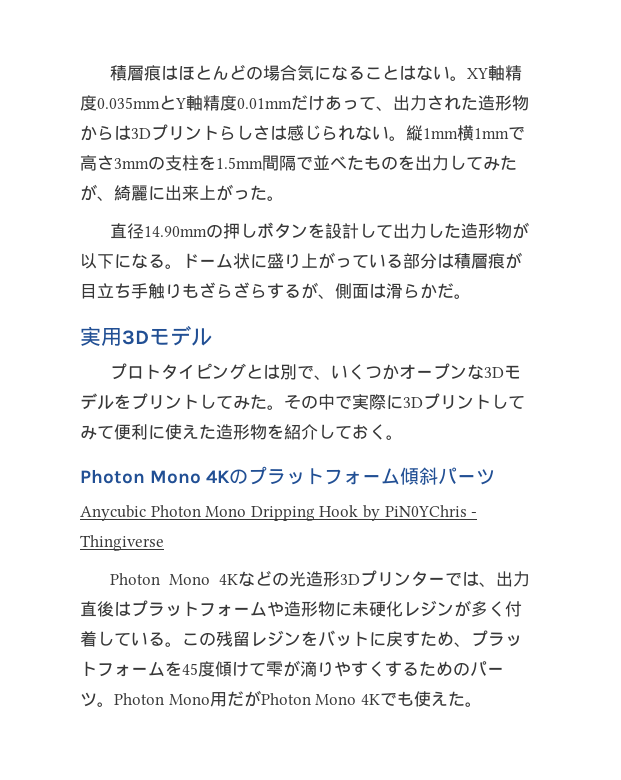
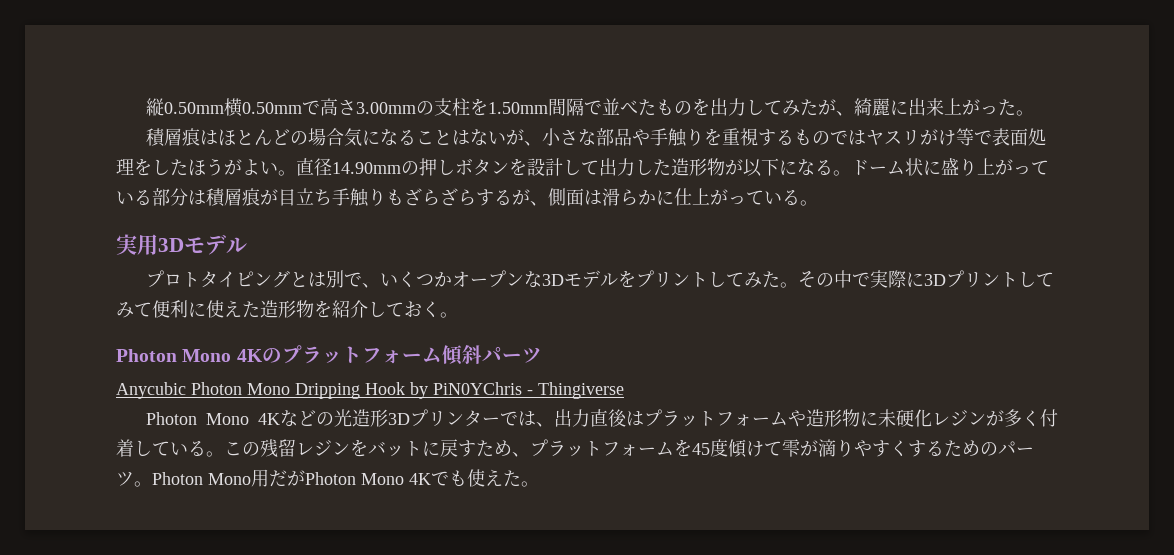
- 積層痕はほとんどの場合気になることはない。XY軸精度0.035mmとY軸精度0.01mmだけあって、出力された造形物からは3Dプリントらしさは感じられない。縦1mm横1mmで高さ3mmの支柱を1.5mm間隔で並べたものを出力してみたが、綺麗に出来上がった。
+ 縦0.50mm横0.50mmで高さ3.00mmの支柱を1.50mm間隔で並べたものを出力してみたが、綺麗に出来上がった。
+ 積層痕はほとんどの場合気になることはないが、小さな部品や手触りを重視するものではヤスリがけ等で表面処理をしたほうがよい。
- ドーム状に盛り上がっている部分は積層痕が目立ち手触りもざらざらするが、側面は滑らかだ。
+ ドーム状に盛り上がっている部分は積層痕が目立ち手触りもざらざらするが、側面は滑らかに仕上がっている。

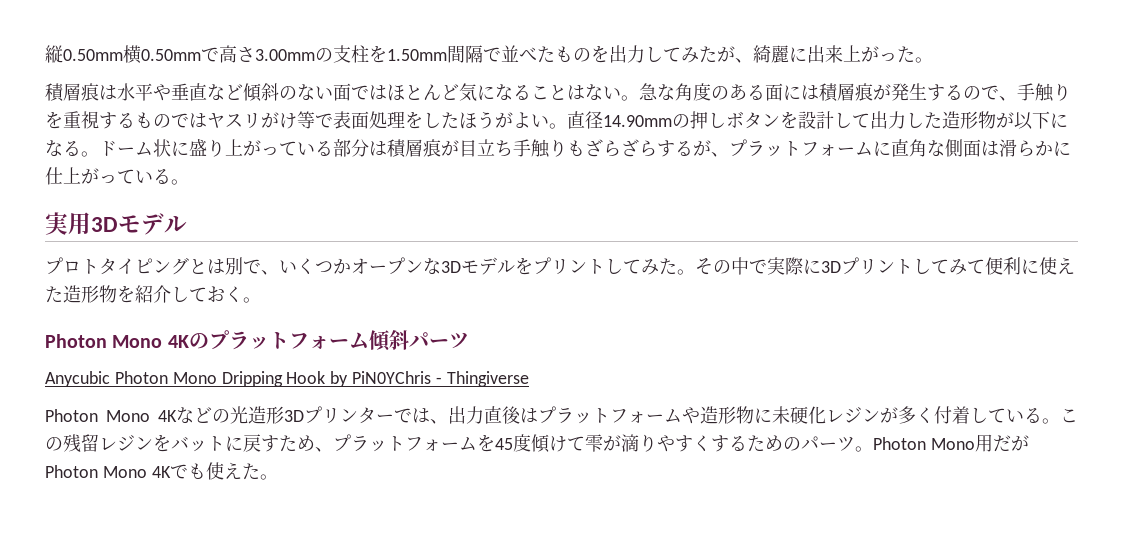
- 積層痕はほとんどの場合気になることはないが、小さな部品や手触りを重視するものではヤスリがけ等で表面処理をしたほうがよい。
+ 積層痕は水平や垂直など傾斜のない面ではほとんど気になることはない。急な角度のある面には積層痕が発生するので、手触りを重視するものではヤスリがけ等で表面処理をしたほうがよい。
- ドーム状に盛り上がっている部分は積層痕が目立ち手触りもざらざらするが、側面は滑らかに仕上がっている。
+ ドーム状に盛り上がっている部分は積層痕が目立ち手触りもざらざらするが、プラットフォームに直角な側面は滑らかに仕上がっている。

